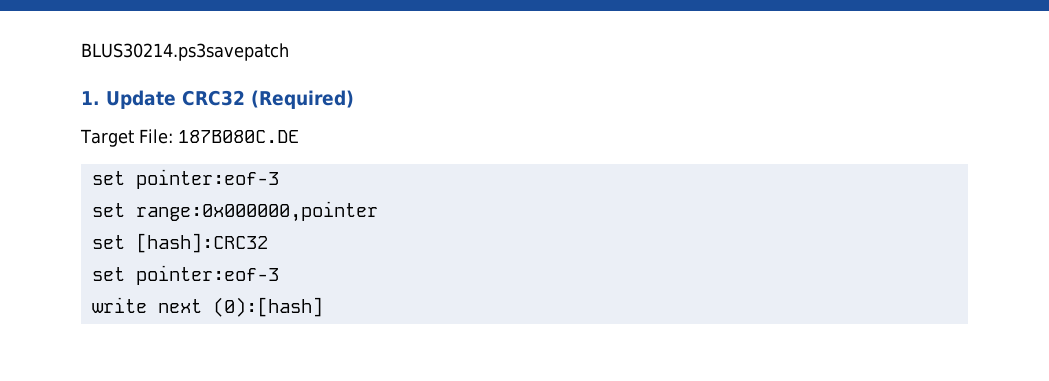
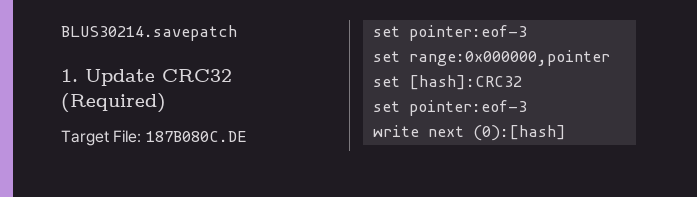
- BLUS30214.ps3savepatch
+ BLUS30214.savepatch

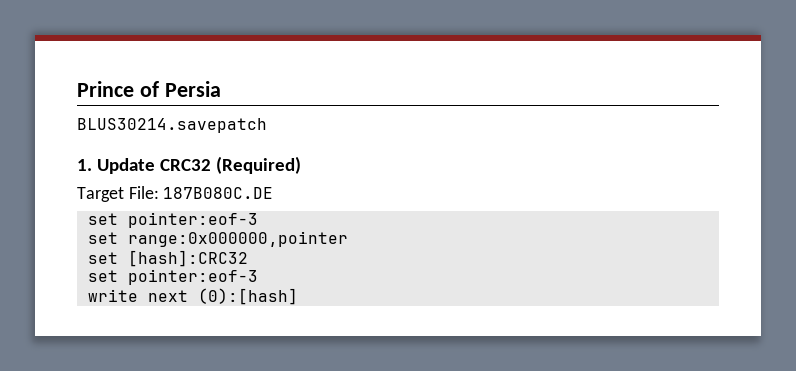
+ Prince of Persia

